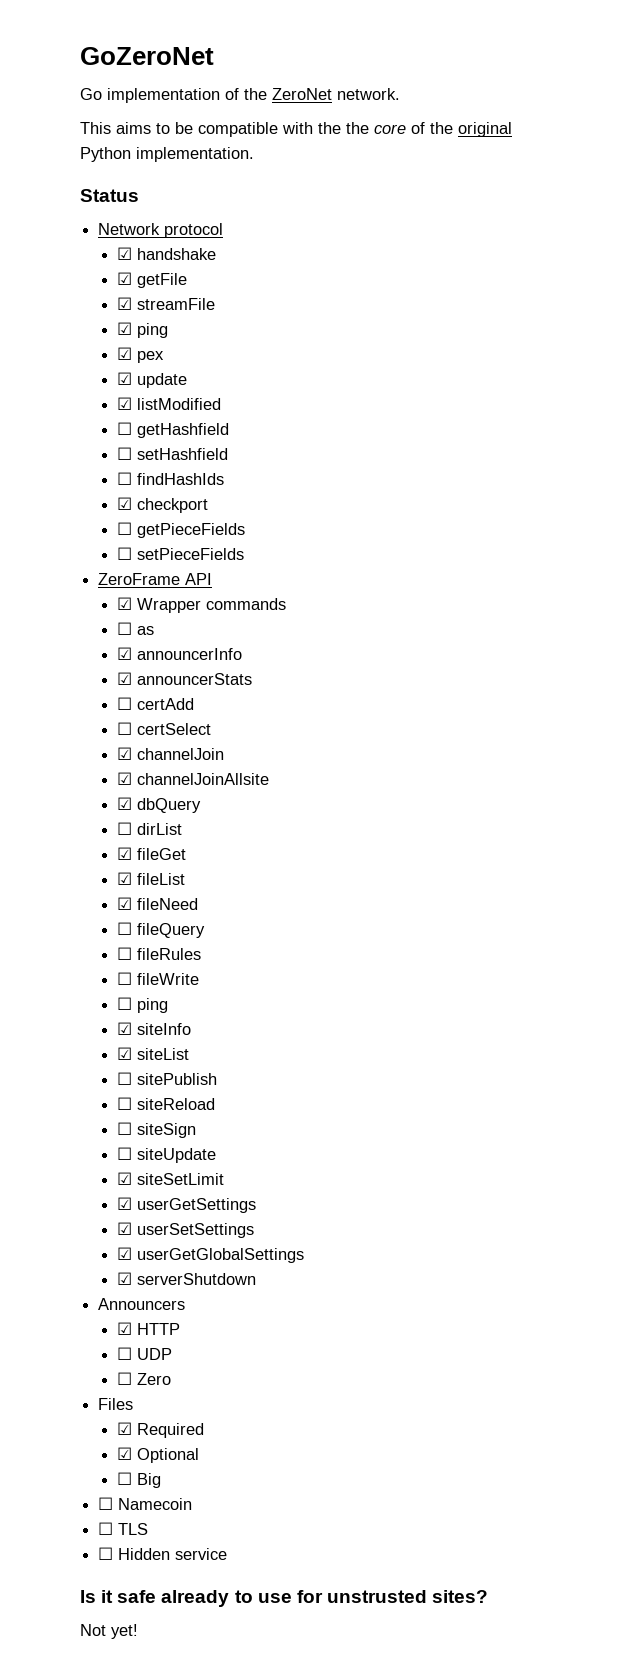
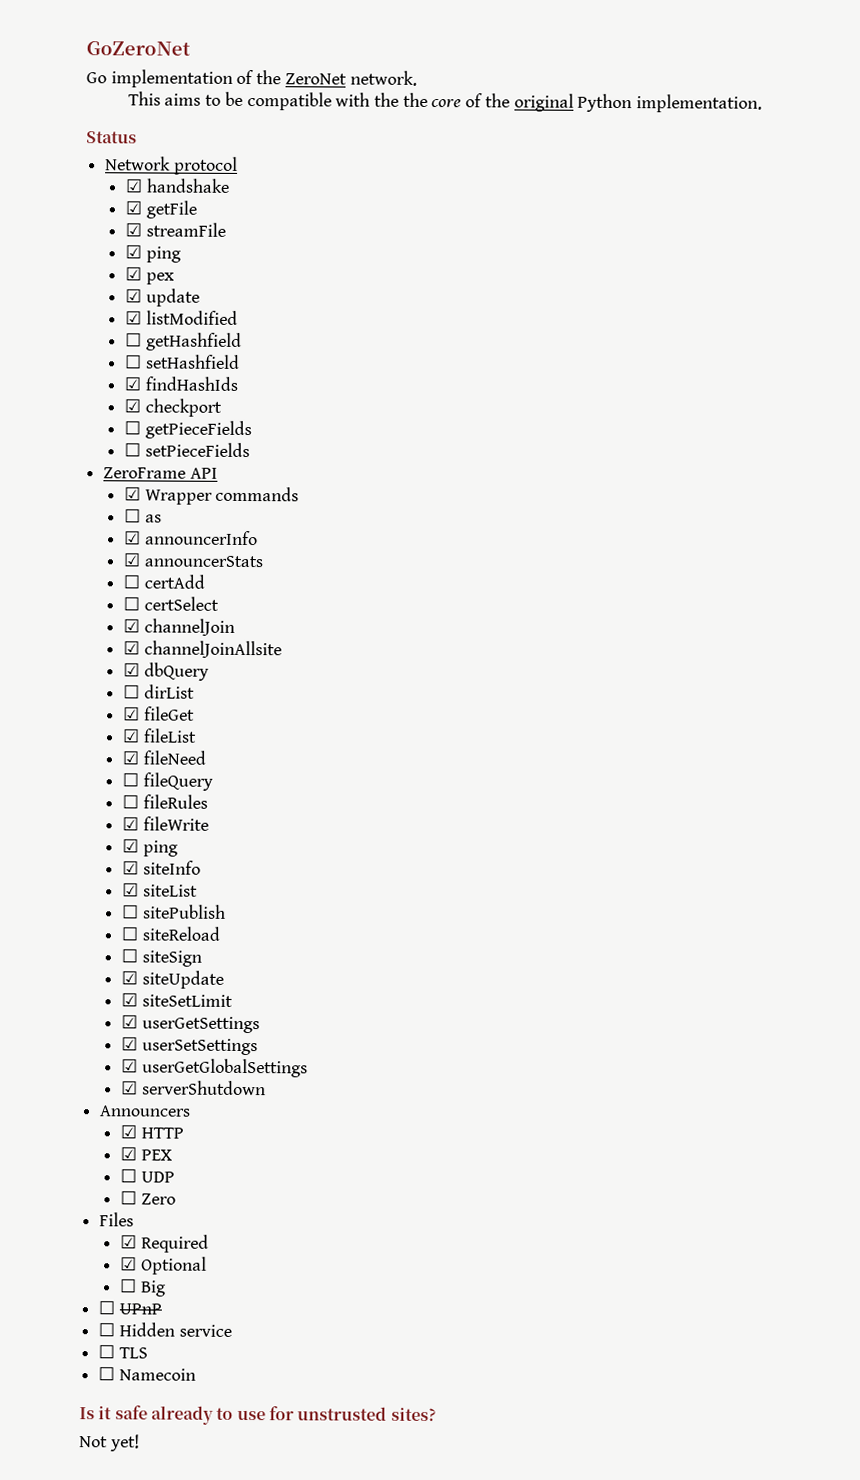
- ☐ findHashIds
+ ☑ findHashIds
- ☐ fileWrite
- ☐ ping
+ ☑ fileWrite
+ ☑ ping
- ☐ siteUpdate
+ ☑ siteUpdate
+ ☑ PEX
- ☐ Namecoin
+ ☐ UPnP
+ ☐ Hidden service
- ☐ Hidden service
+ ☐ Namecoin

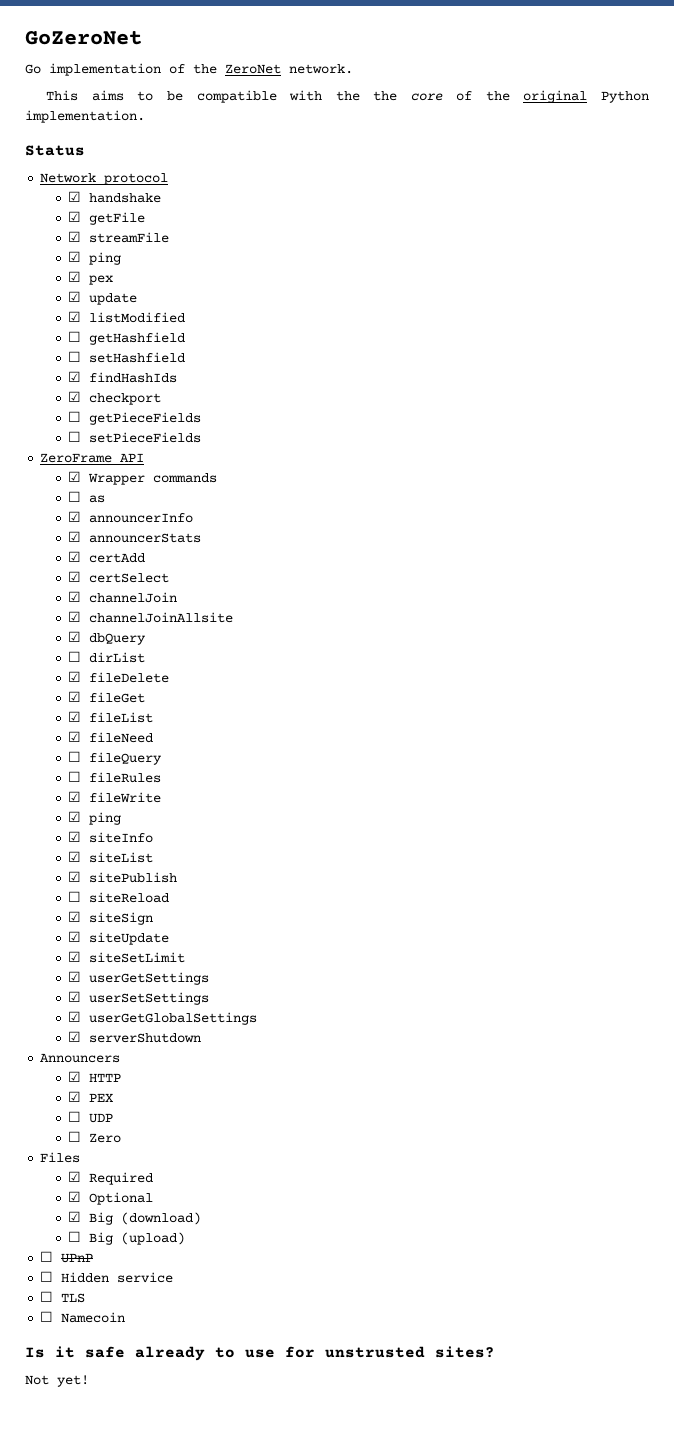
- ☐ certAdd
+ ☑ certAdd
- ☐ certSelect
+ ☑ certSelect
+ ☑ fileDelete
- ☐ sitePublish
+ ☑ sitePublish
- ☐ siteSign
+ ☑ siteSign
+ ☑ Big (download)
- ☐ Big
+ ☐ Big (upload)

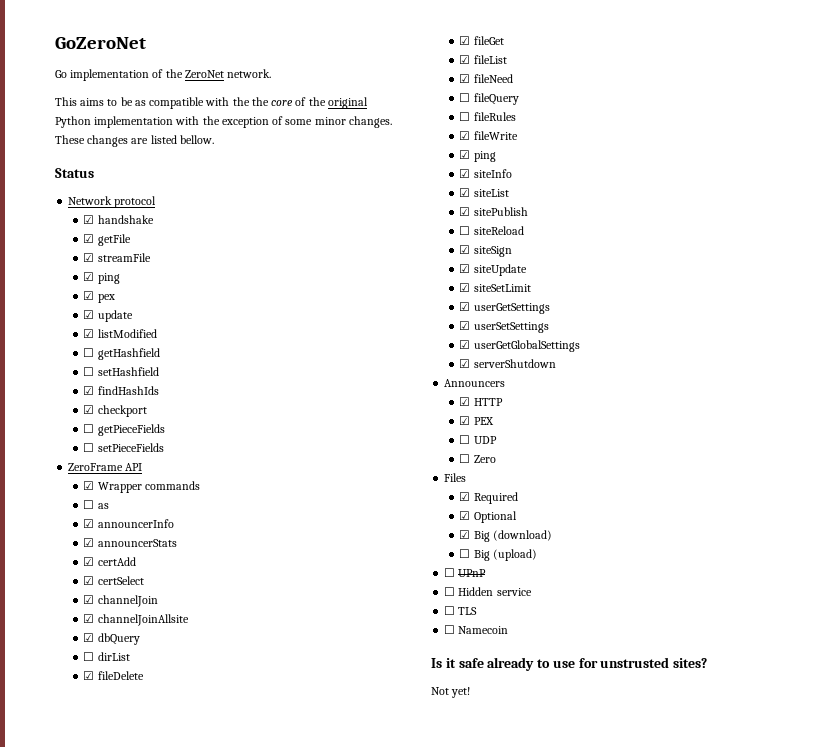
- This aims to be compatible with the the core of the original Python implementation.
+ This aims to be as compatible with the the core of the original Python implementation with the exception of some minor changes. These changes are listed bellow.

